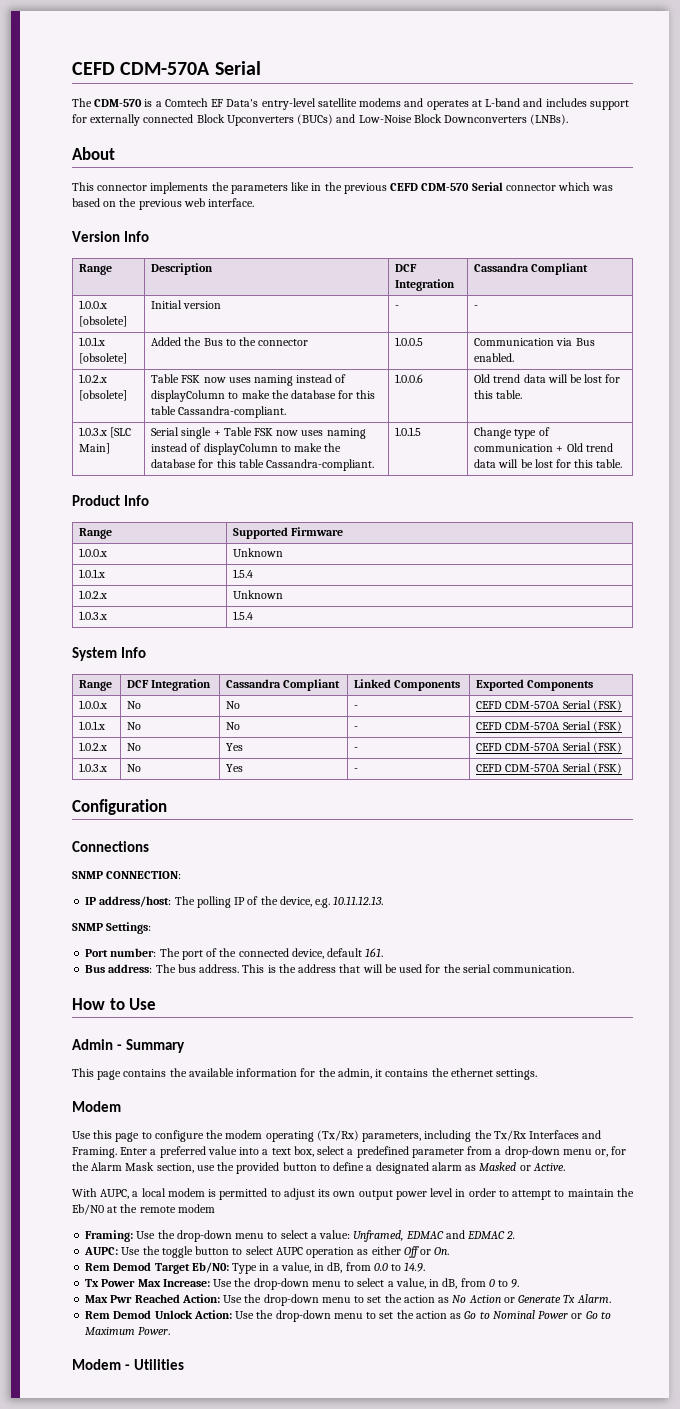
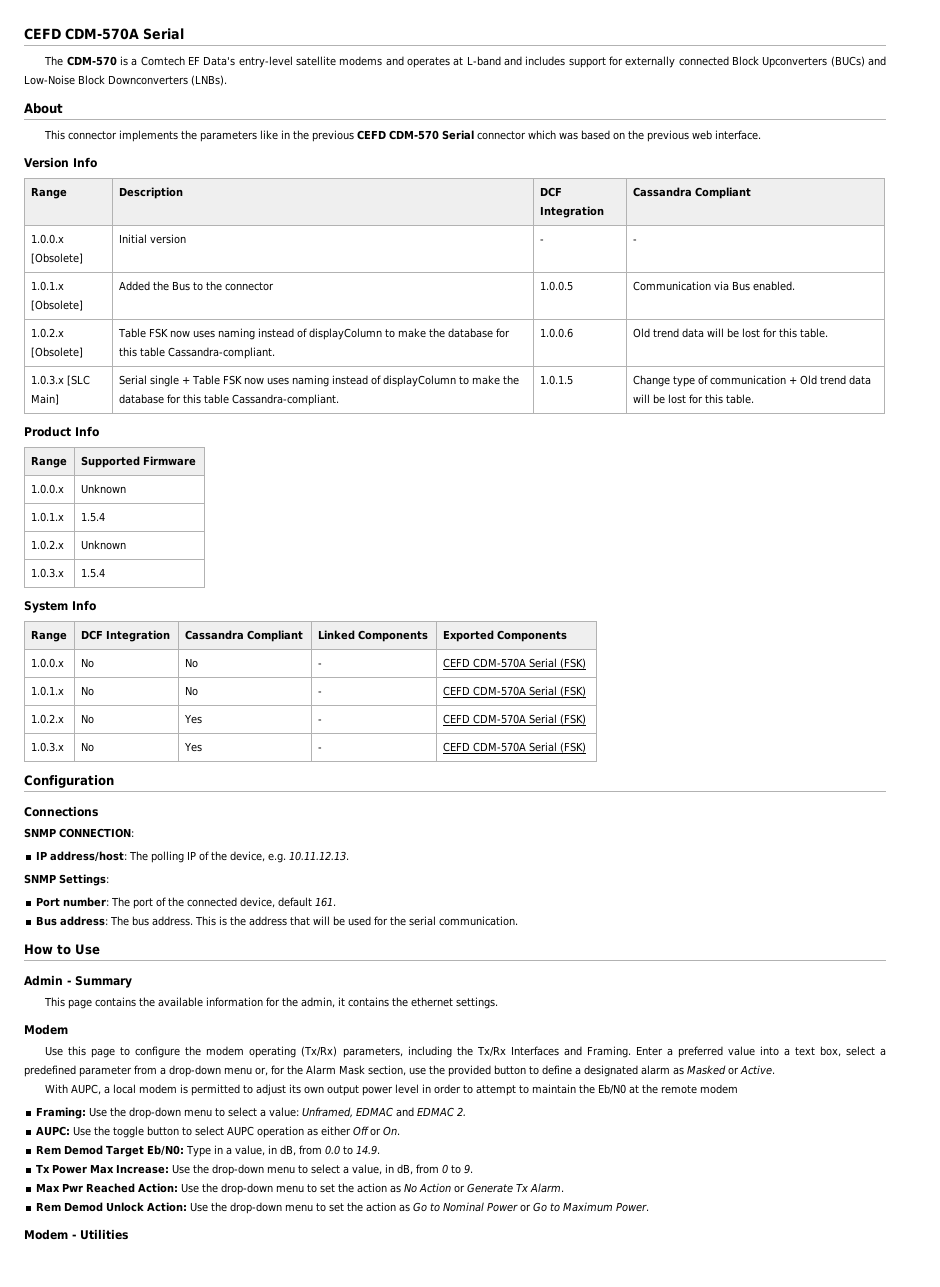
- 1.0.0.x [obsolete] | Initial version | - | -
+ 1.0.0.x [Obsolete] | Initial version | - | -
- 1.0.1.x [obsolete] | Added the Bus to the connector | 1.0.0.5 | Communication via Bus enabled.
+ 1.0.1.x [Obsolete] | Added the Bus to the connector | 1.0.0.5 | Communication via Bus enabled.
- 1.0.2.x [obsolete] | Table FSK now uses naming instead of displayColumn to make the database for this table Cassandra-compliant. | 1.0.0.6 | Old trend data will be lost for this table.
+ 1.0.2.x [Obsolete] | Table FSK now uses naming instead of displayColumn to make the database for this table Cassandra-compliant. | 1.0.0.6 | Old trend data will be lost for this table.

